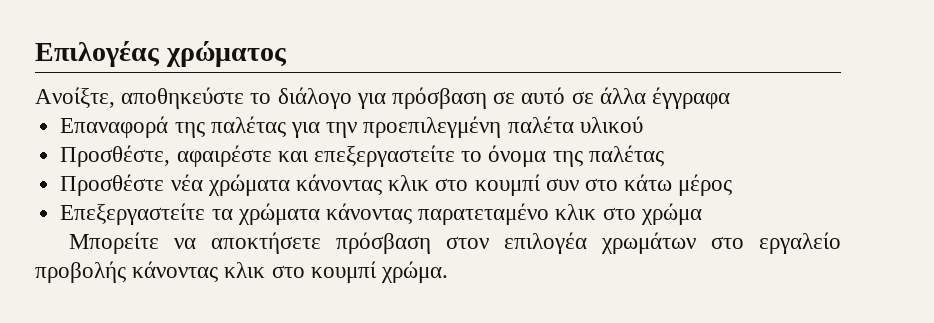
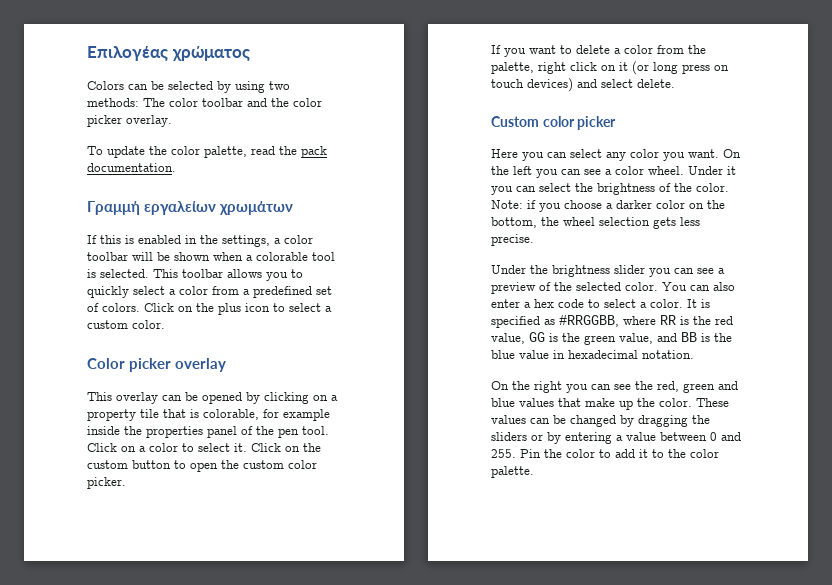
- Ανοίξτε, αποθηκεύστε το διάλογο για πρόσβαση σε αυτό σε άλλα έγγραφα
- Επαναφορά της παλέτας για την προεπιλεγμένη παλέτα υλικού
- Προσθέστε, αφαιρέστε και επεξεργαστείτε το όνομα της παλέτας
- Προσθέστε νέα χρώματα κάνοντας κλικ στο κουμπί συν στο κάτω μέρος
- Επεξεργαστείτε τα χρώματα κάνοντας παρατεταμένο κλικ στο χρώμα
- Μπορείτε να αποκτήσετε πρόσβαση στον επιλογέα χρωμάτων στο εργαλείο προβολής κάνοντας κλικ στο κουμπί χρώμα.
+ Colors can be selected by using two methods: The color toolbar and the color picker overlay.
+ To update the color palette, read the pack documentation.
+ Γραμμή εργαλείων χρωμάτων
+ If this is enabled in the settings, a color toolbar will be shown when a colorable tool is selected. This toolbar allows you to quickly select a color from a predefined set of colors. Click on the plus icon to select a custom color.
+ Color picker overlay
+ This overlay can be opened by clicking on a property tile that is colorable, for example inside the properties panel of the pen tool. Click on a color to select it. Click on the custom button to open the custom color picker.
+ If you want to delete a color from the palette, right click on it (or long press on touch devices) and select delete.
+ Custom color picker
+ Here you can select any color you want. On the left you can see a color wheel. Under it you can select the brightness of the color. Note: if you choose a darker color on the bottom, the wheel selection gets less precise.
+ Under the brightness slider you can see a preview of the selected color. You can also enter a hex code to select a color. It is specified as #RRGGBB, where RR is the red value, GG is the green value, and BB is the blue value in hexadecimal notation.
+ On the right you can see the red, green and blue values that make up the color. These values can be changed by dragging the sliders or by entering a value between 0 and 255. Pin the color to add it to the color palette.

